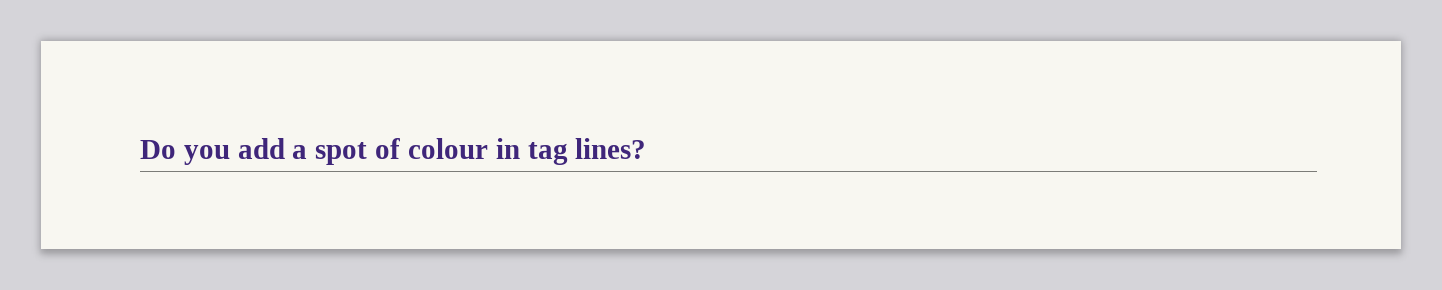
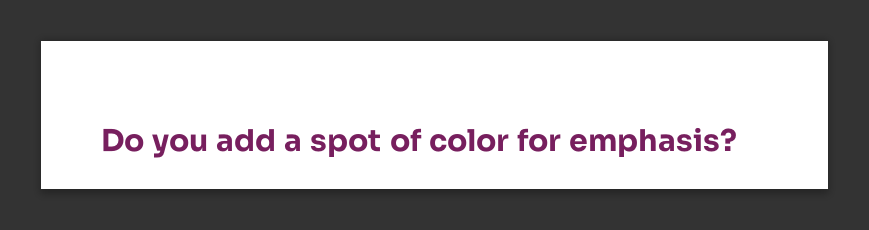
- Do you add a spot of colour in tag lines?
+ Do you add a spot of color for emphasis?

